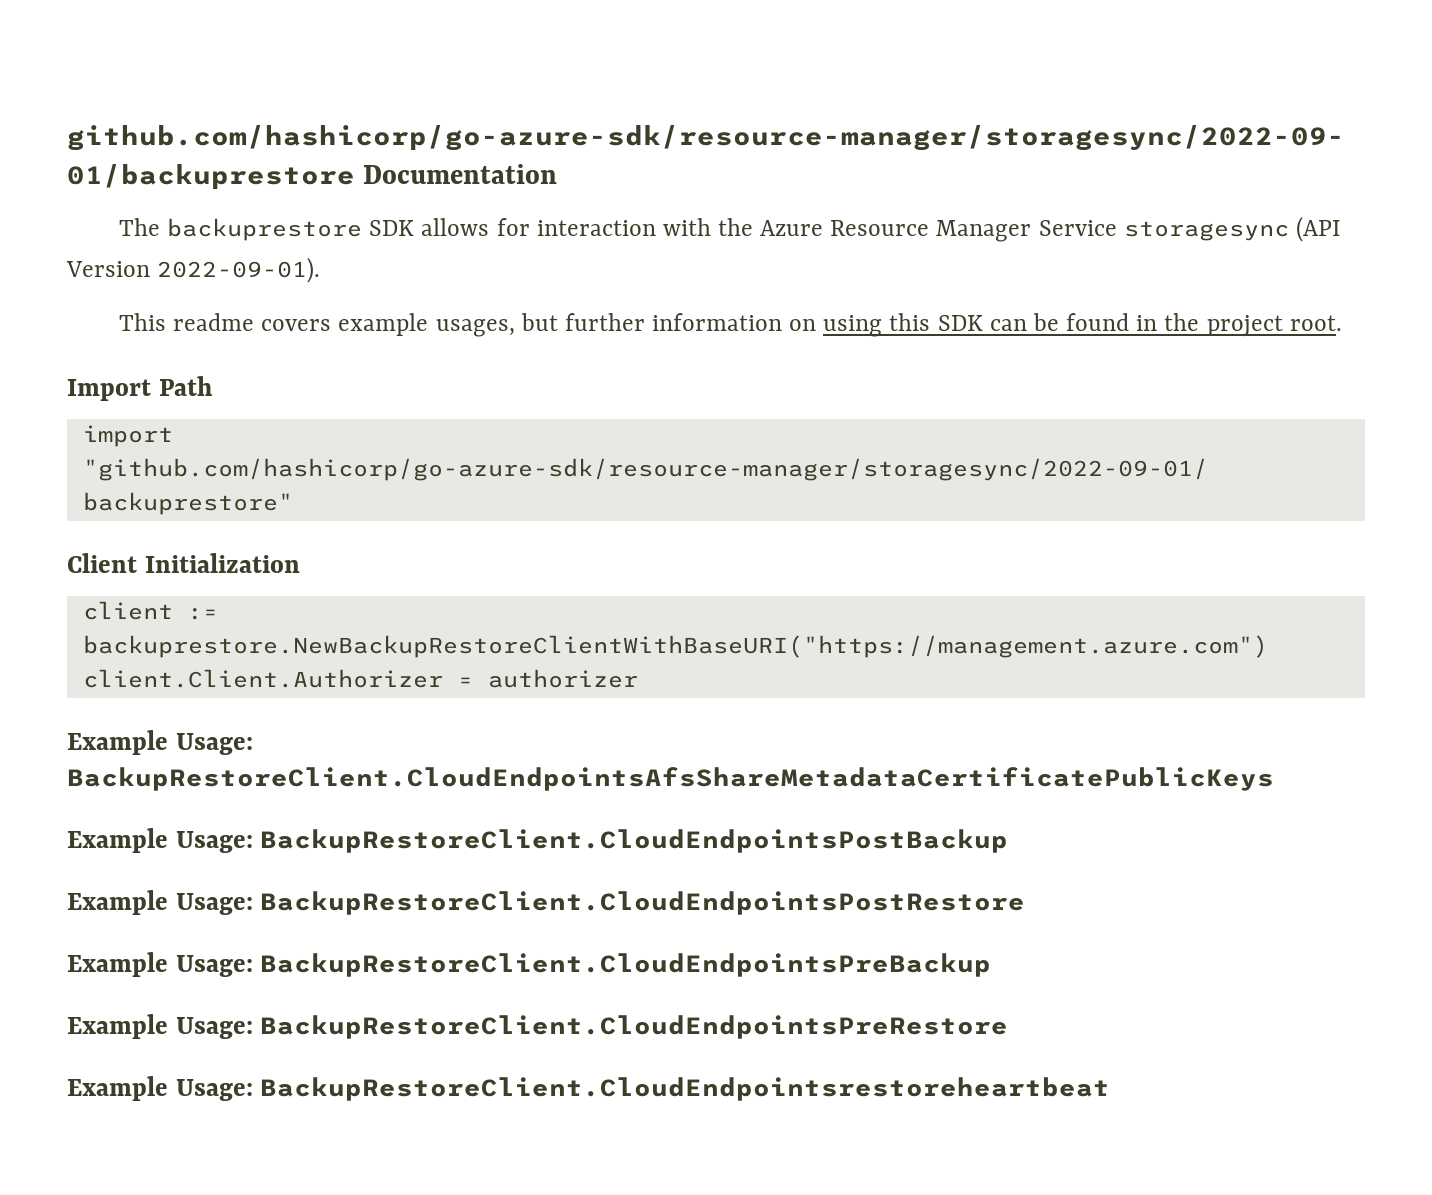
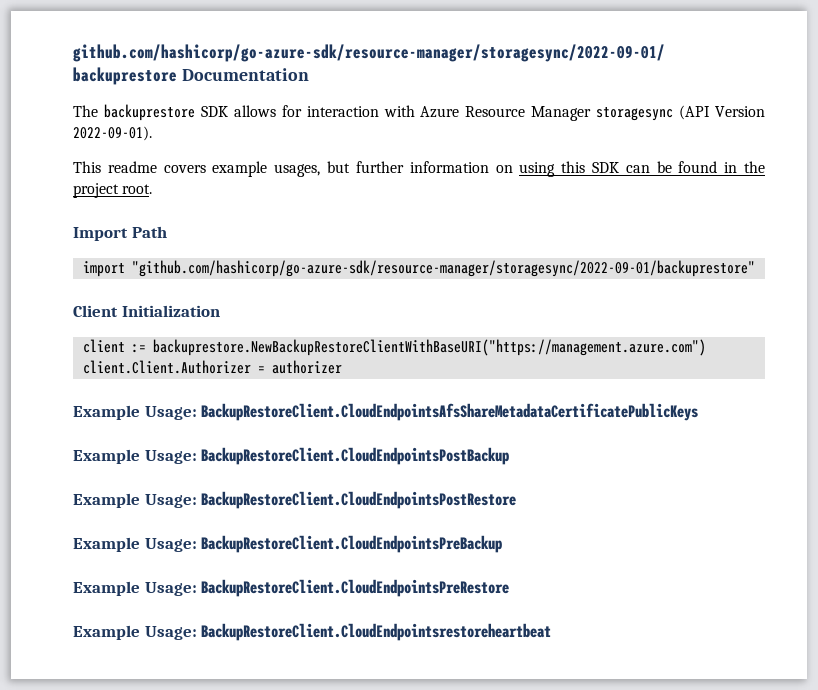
- The backuprestore SDK allows for interaction with the Azure Resource Manager Service storagesync (API Version 2022-09-01).
+ The backuprestore SDK allows for interaction with Azure Resource Manager storagesync (API Version 2022-09-01).

